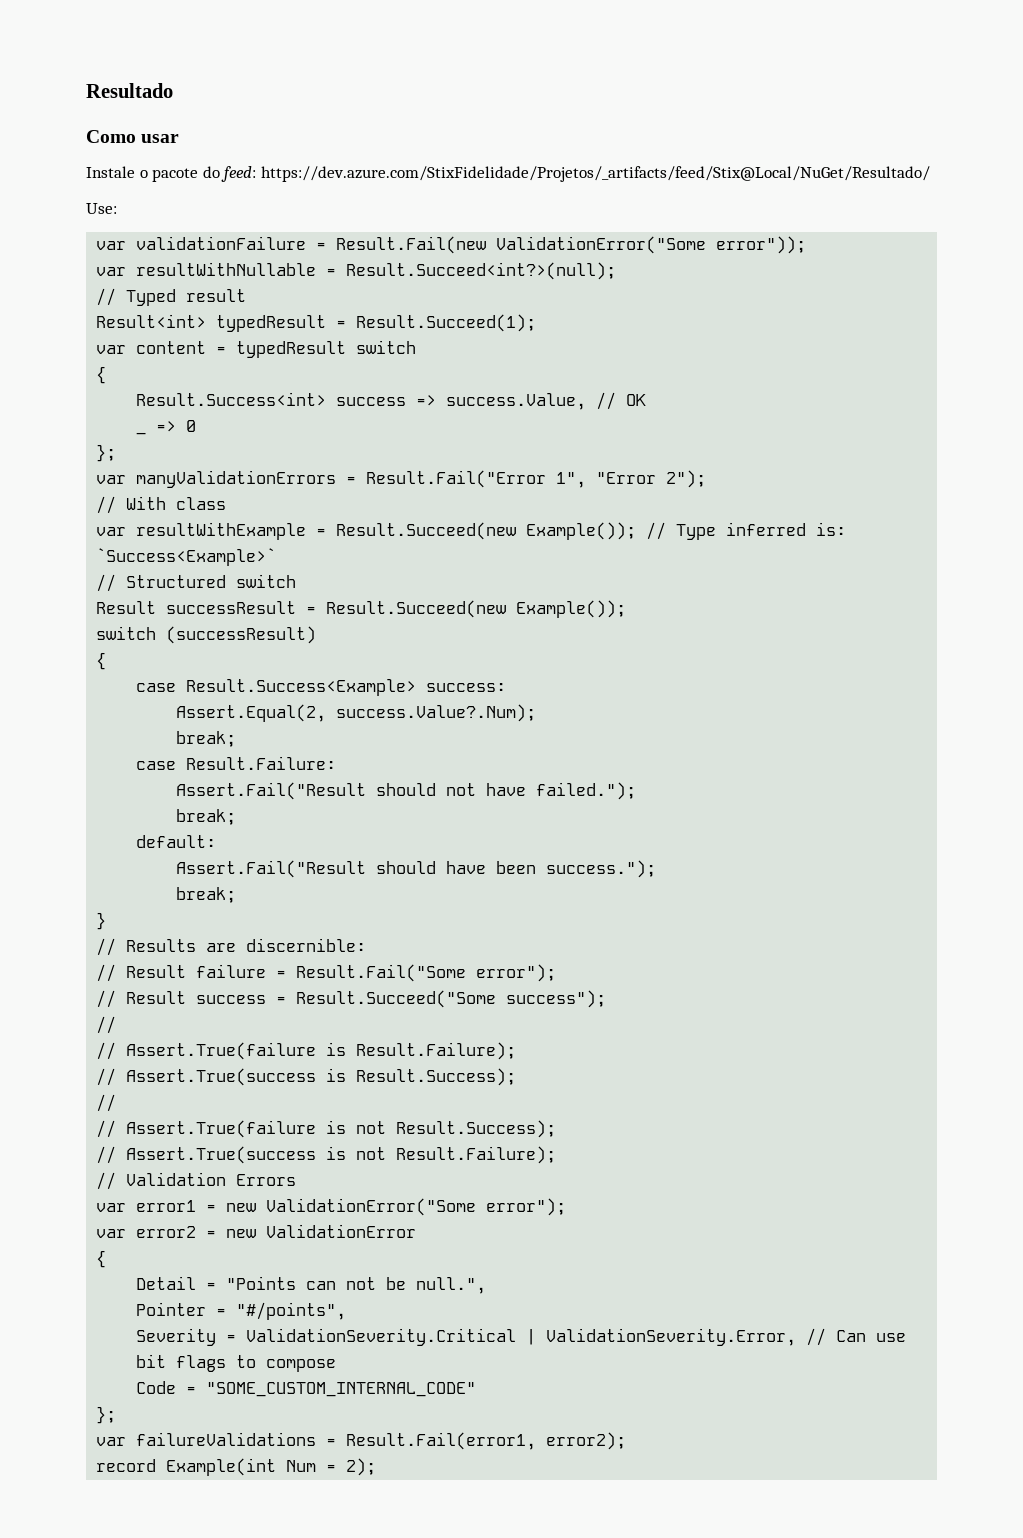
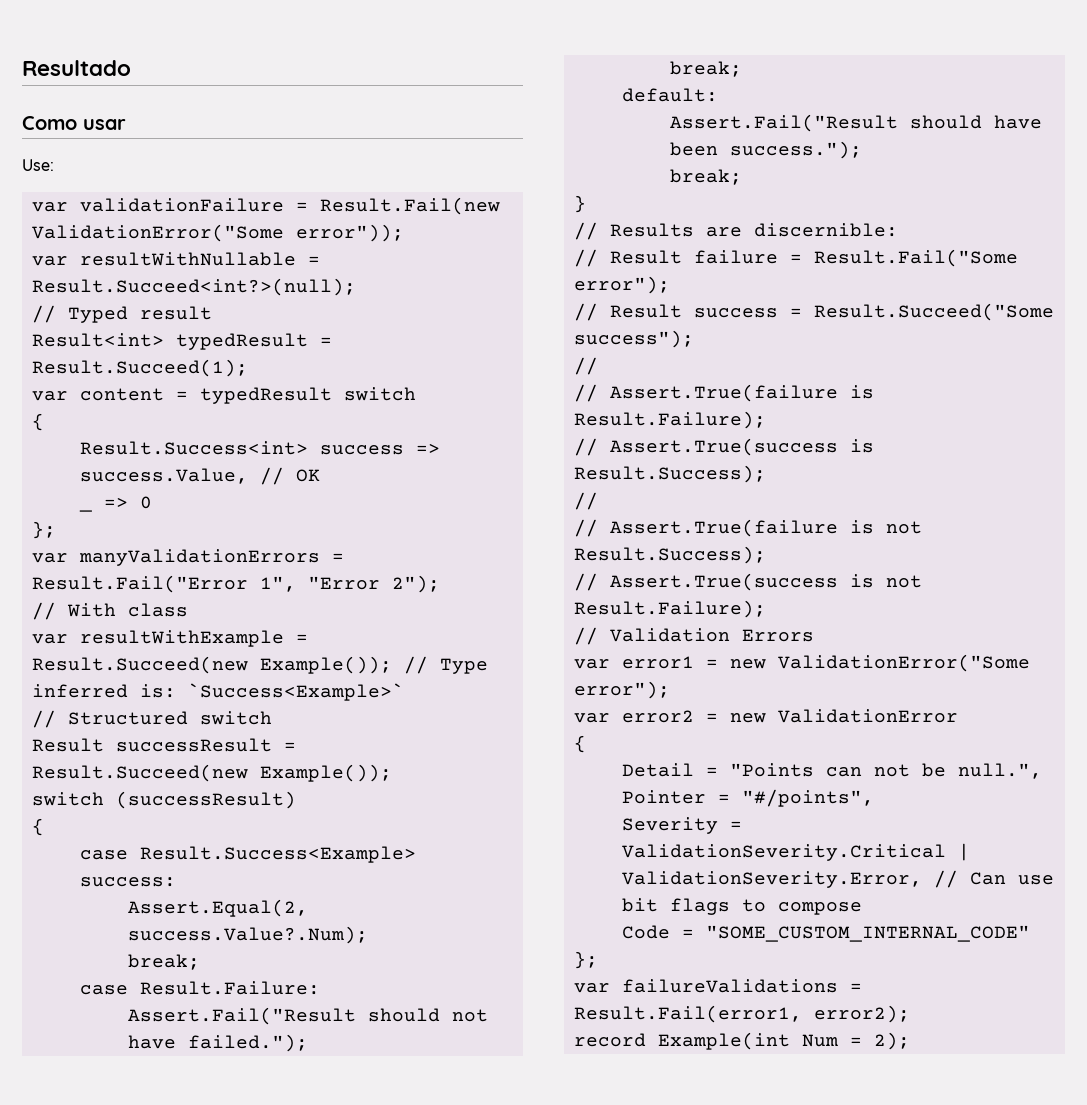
- Instale o pacote do feed: https://dev.azure.com/StixFidelidade/Projetos/_artifacts/feed/Stix@Local/NuGet/Resultado/

